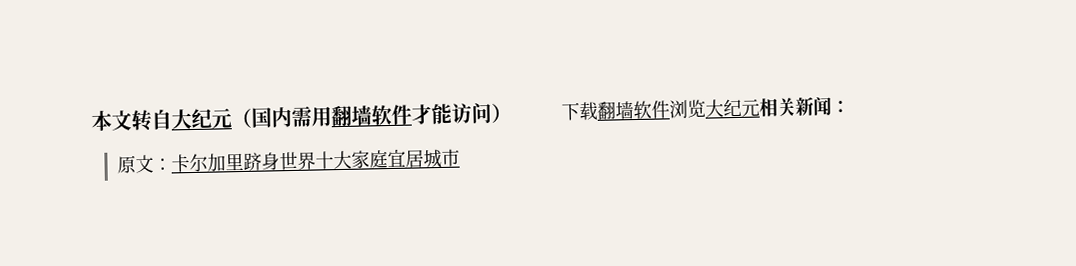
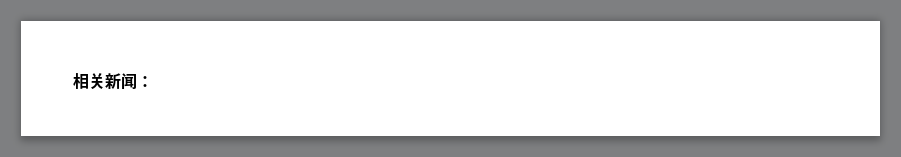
- 本文转自大纪元（国内需用翻墙软件才能访问）
- 原文：卡尔加里跻身世界十大家庭宜居城市
- 下载翻墙软件浏览大纪元相关新闻：
+ 相关新闻：

